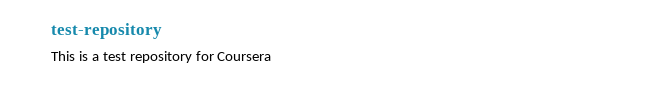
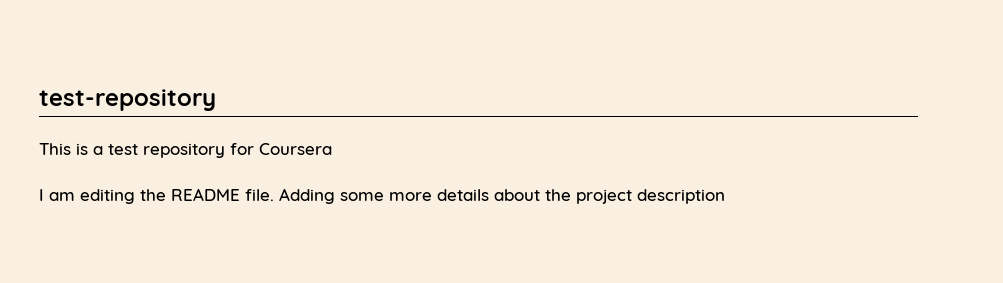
+ I am editing the README file. Adding some more details about the project description

